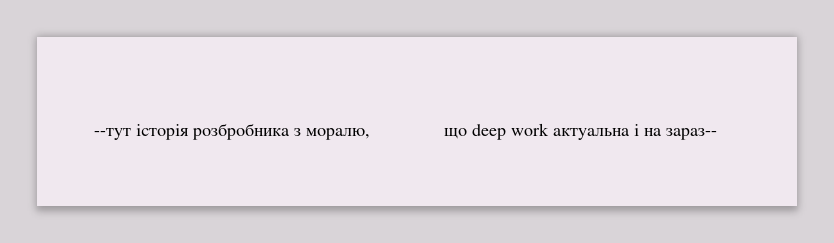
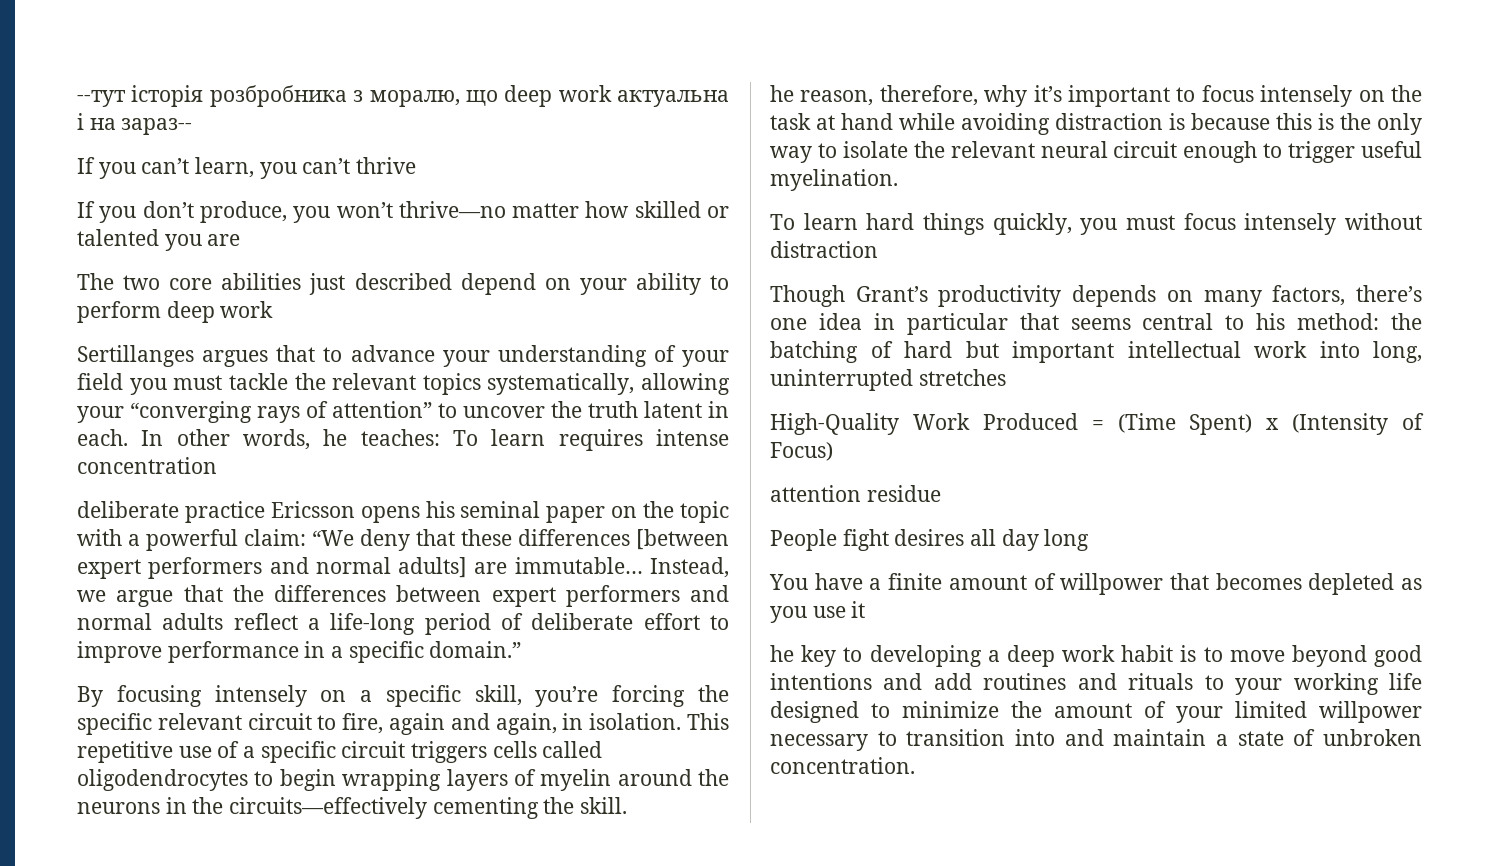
+ If you can’t learn, you can’t thrive
+ If you don’t produce, you won’t thrive—no matter how skilled or talented you are
+ The two core abilities just described depend on your ability to perform deep work
+ Sertillanges argues that to advance your understanding of your field you must tackle the relevant topics systematically, allowing your “converging rays of attention” to uncover the truth latent in each. In other words, he teaches: To learn requires intense concentration
+ deliberate practice Ericsson opens his seminal paper on the topic with a powerful claim: “We deny that these differences [between expert performers and normal adults] are immutable… Instead, we argue that the differences between expert performers and normal adults reflect a life-long period of deliberate effort to improve performance in a specific domain.”
+ By focusing intensely on a specific skill, you’re forcing the specific relevant circuit to fire, again and again, in isolation. This repetitive use of a specific circuit triggers cells called oligodendrocytes to begin wrapping layers of myelin around the neurons in the circuits—effectively cementing the skill.
+ he reason, therefore, why it’s important to focus intensely on the task at hand while avoiding distraction is because this is the only way to isolate the relevant neural circuit enough to trigger useful myelination.
+ To learn hard things quickly, you must focus intensely without distraction
+ Though Grant’s productivity depends on many factors, there’s one idea in particular that seems central to his method: the batching of hard but important intellectual work into long, uninterrupted stretches
+ High-Quality Work Produced = (Time Spent) x (Intensity of Focus)
+ attention residue
+ People fight desires all day long
+ You have a finite amount of willpower that becomes depleted as you use it
+ he key to developing a deep work habit is to move beyond good intentions and add routines and rituals to your working life designed to minimize the amount of your limited willpower necessary to transition into and maintain a state of unbroken concentration.

